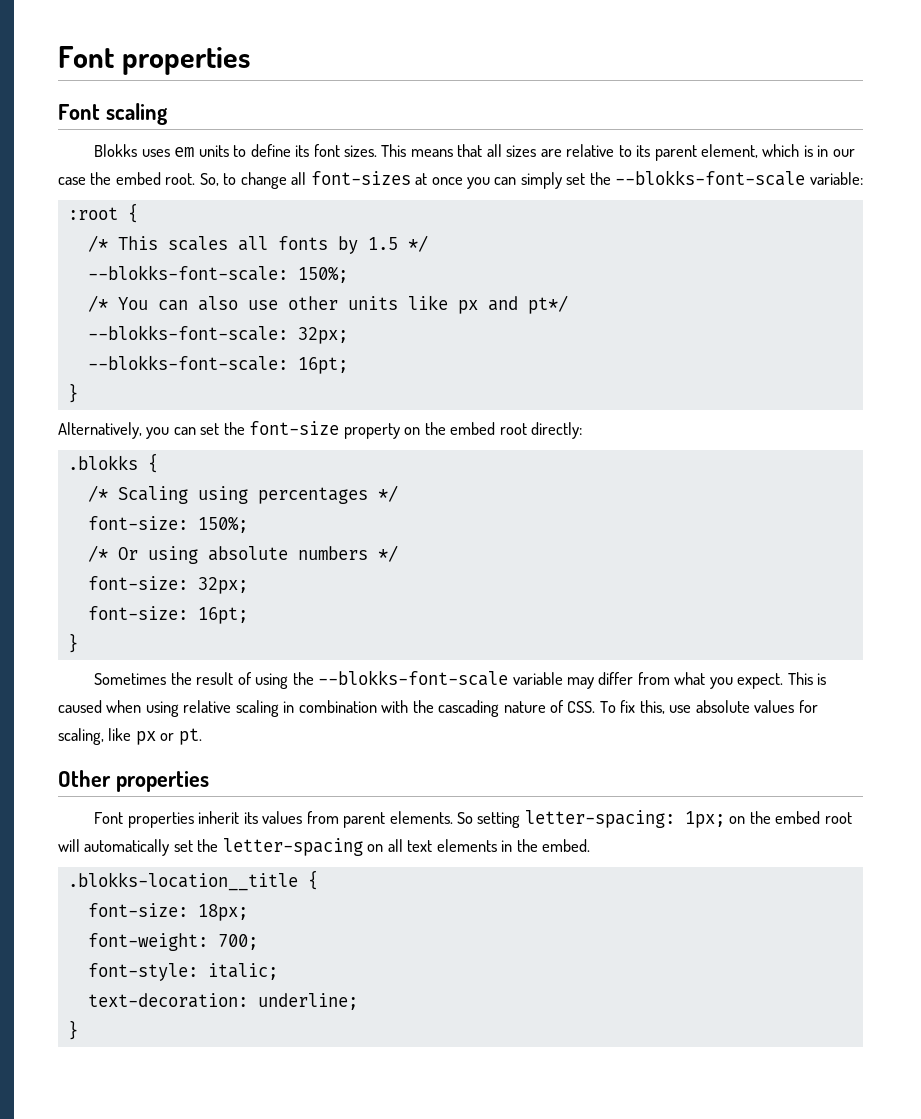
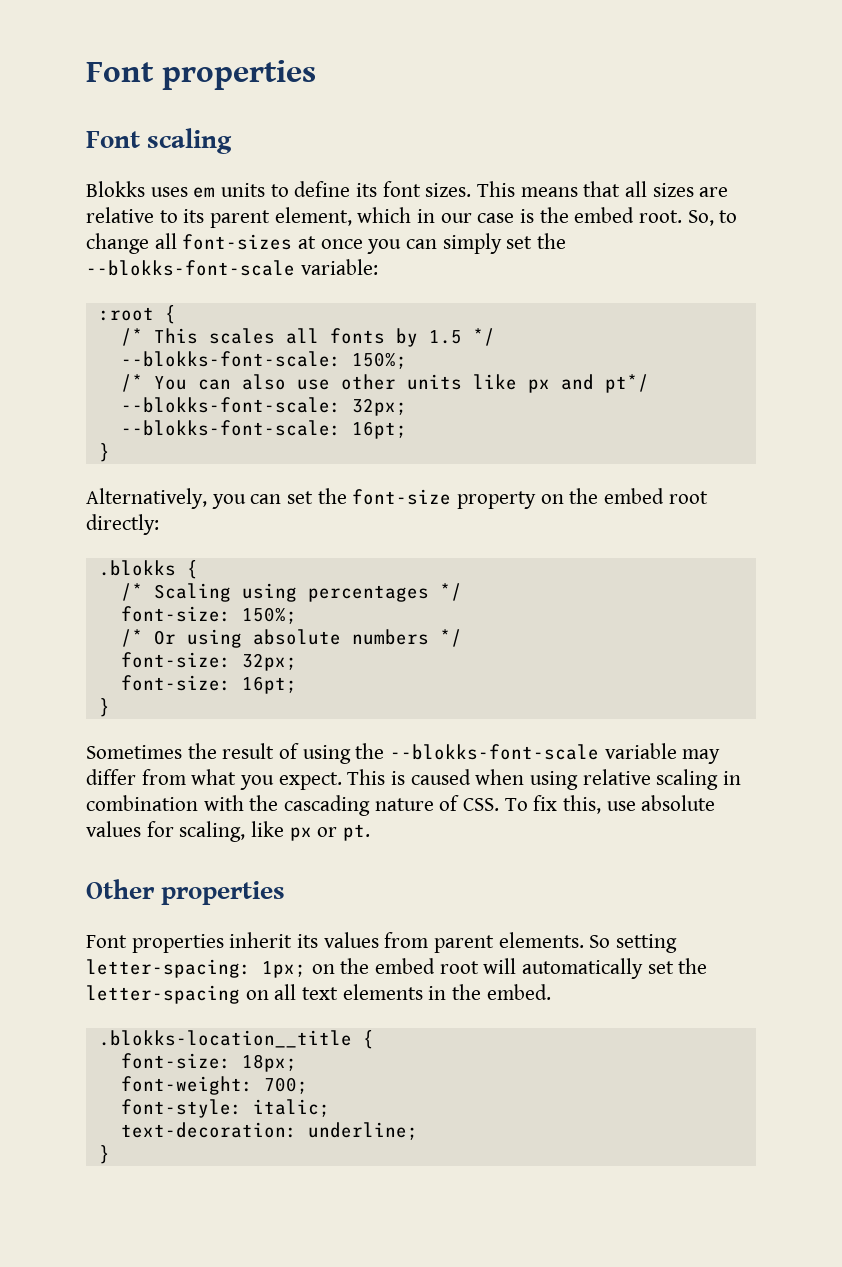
- This means that all sizes are relative to its parent element, which is in our case the embed root.
+ This means that all sizes are relative to its parent element, which in our case is the embed root.

